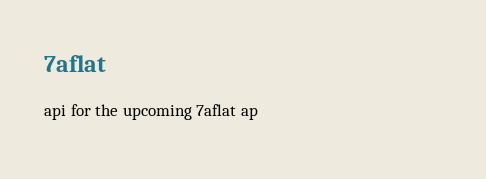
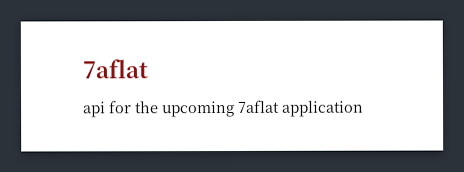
- api for the upcoming 7aflat ap
+ api for the upcoming 7aflat application

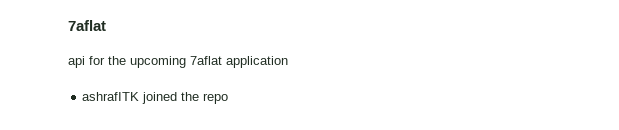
+ ashrafITK joined the repo

